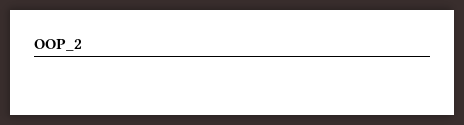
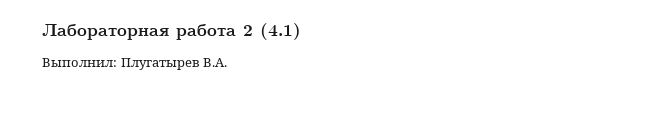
- OOP_2
+ Лабораторная работа 2 (4.1)
+ Выполнил: Плугатырев В.А.

